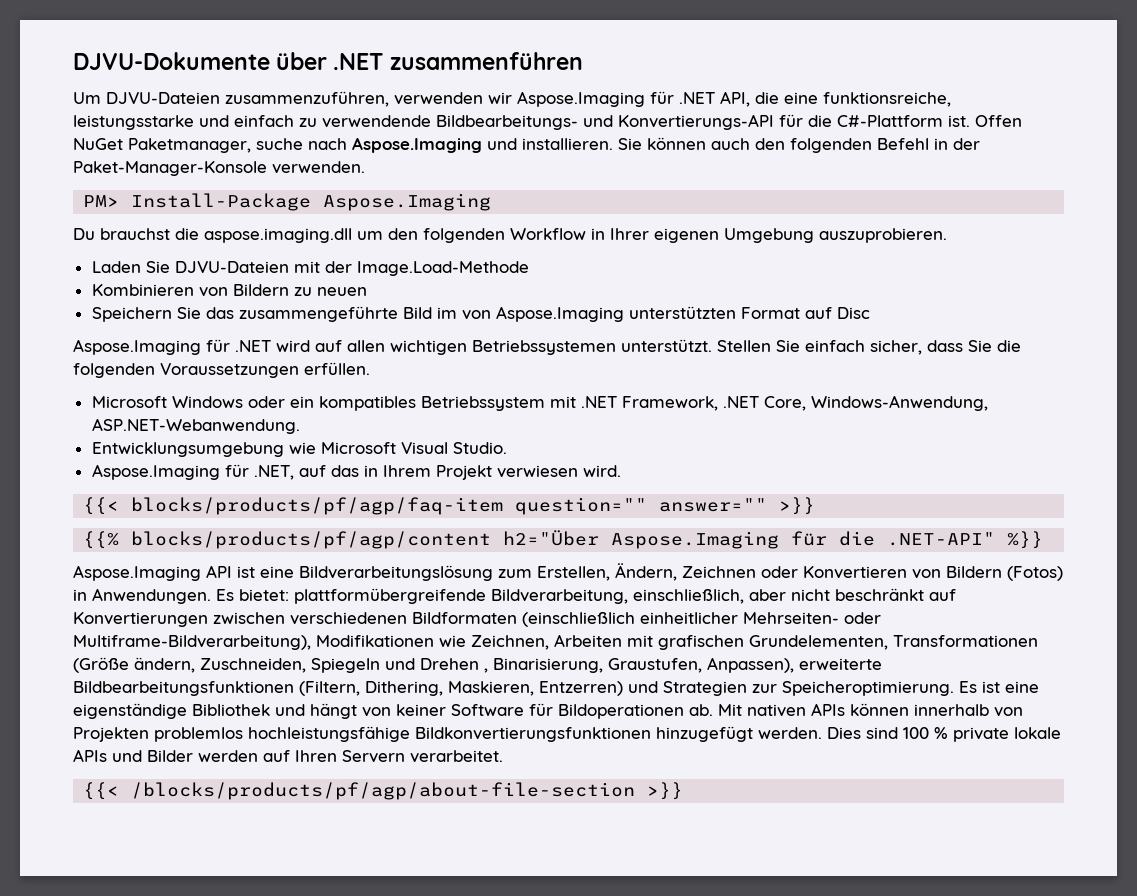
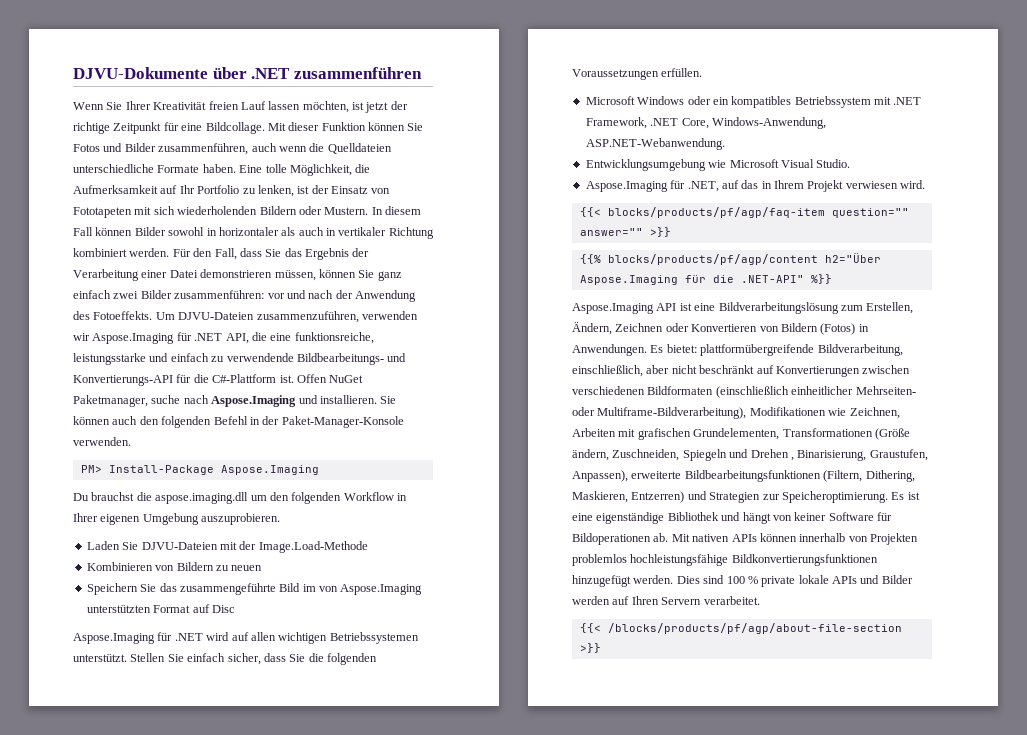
+ Wenn Sie Ihrer Kreativität freien Lauf lassen möchten, ist jetzt der richtige Zeitpunkt für eine Bildcollage. Mit dieser Funktion können Sie Fotos und Bilder zusammenführen, auch wenn die Quelldateien unterschiedliche Formate haben. Eine tolle Möglichkeit, die Aufmerksamkeit auf Ihr Portfolio zu lenken, ist der Einsatz von Fototapeten mit sich wiederholenden Bildern oder Mustern. In diesem Fall können Bilder sowohl in horizontaler als auch in vertikaler Richtung kombiniert werden. Für den Fall, dass Sie das Ergebnis der Verarbeitung einer Datei demonstrieren müssen, können Sie ganz einfach zwei Bilder zusammenführen: vor und nach der Anwendung des Fotoeffekts.

